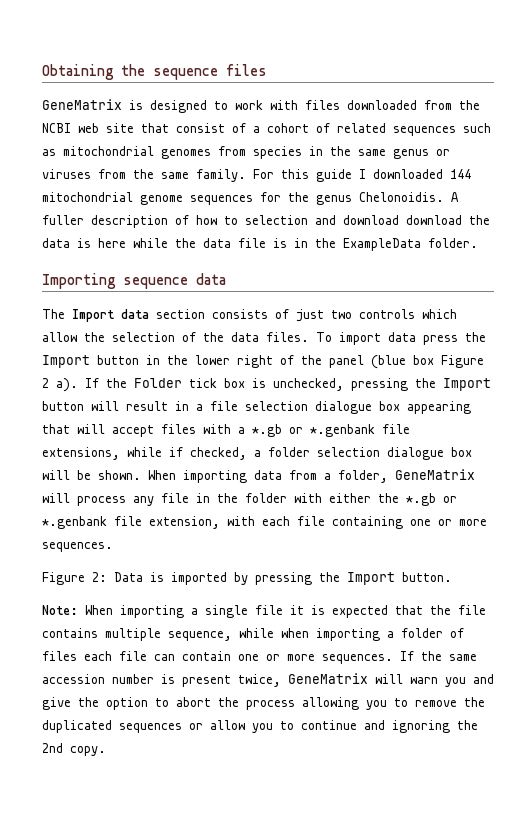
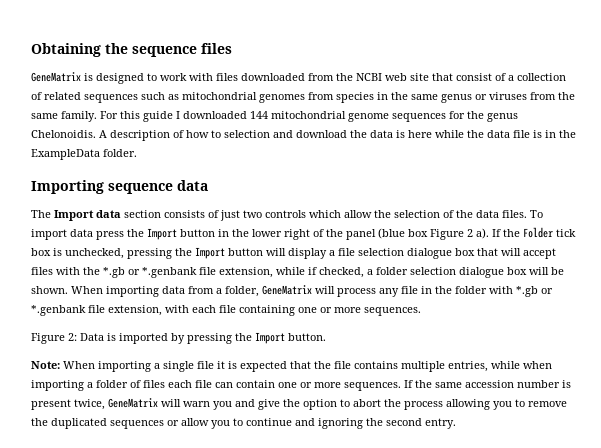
- GeneMatrix is designed to work with files downloaded from the NCBI web site that consist of a cohort of related sequences such as mitochondrial genomes from species in the same genus or viruses from the same family.
+ GeneMatrix is designed to work with files downloaded from the NCBI web site that consist of a collection of related sequences such as mitochondrial genomes from species in the same genus or viruses from the same family.
- A fuller description of how to selection and download download the data is here while the data file is in the ExampleData folder.
+ A description of how to selection and download the data is here while the data file is in the ExampleData folder.
- If the Folder tick box is unchecked, pressing the Import button will result in a file selection dialogue box appearing that will accept files with a *.gb or *.genbank file extensions, while if checked, a folder selection dialogue box will be shown.
+ If the Folder tick box is unchecked, pressing the Import button will display a file selection dialogue box that will accept files with the *.gb or *.genbank file extension, while if checked, a folder selection dialogue box will be shown.
- When importing data from a folder, GeneMatrix will process any file in the folder with either the *.gb or *.genbank file extension, with each file containing one or more sequences.
+ When importing data from a folder, GeneMatrix will process any file in the folder with *.gb or *.genbank file extension, with each file containing one or more sequences.
- Note: When importing a single file it is expected that the file contains multiple sequence, while when importing a folder of files each file can contain one or more sequences.
+ Note: When importing a single file it is expected that the file contains multiple entries, while when importing a folder of files each file can contain one or more sequences.
- If the same accession number is present twice, GeneMatrix will warn you and give the option to abort the process allowing you to remove the duplicated sequences or allow you to continue and ignoring the 2nd copy.
+ If the same accession number is present twice, GeneMatrix will warn you and give the option to abort the process allowing you to remove the duplicated sequences or allow you to continue and ignoring the second entry.

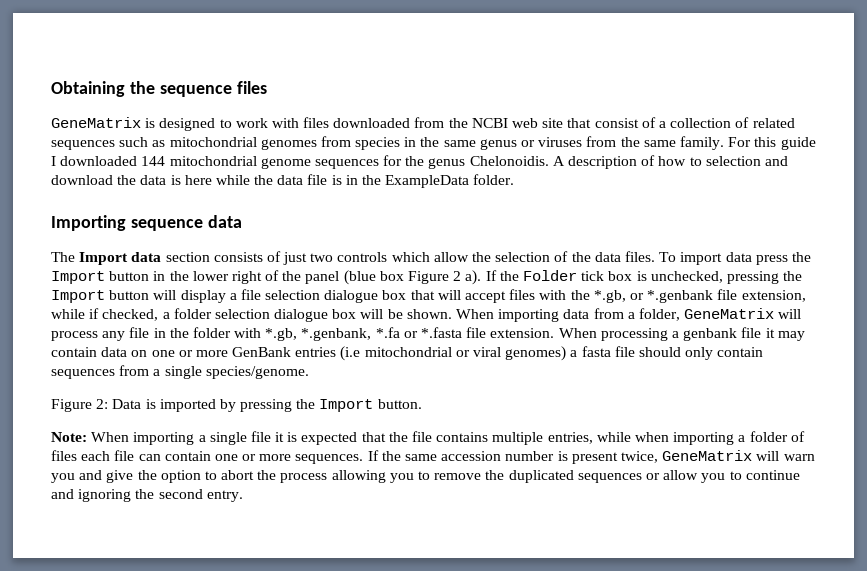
- If the Folder tick box is unchecked, pressing the Import button will display a file selection dialogue box that will accept files with the *.gb or *.genbank file extension, while if checked, a folder selection dialogue box will be shown.
+ If the Folder tick box is unchecked, pressing the Import button will display a file selection dialogue box that will accept files with the *.gb, or *.genbank file extension, while if checked, a folder selection dialogue box will be shown.
- When importing data from a folder, GeneMatrix will process any file in the folder with *.gb or *.genbank file extension, with each file containing one or more sequences.
+ When importing data from a folder, GeneMatrix will process any file in the folder with *.gb, *.genbank, *.fa or *.fasta file extension. When processing a genbank file it may contain data on one or more GenBank entries (i.e mitochondrial or viral genomes) a fasta file should only contain sequences from a single species/genome.

